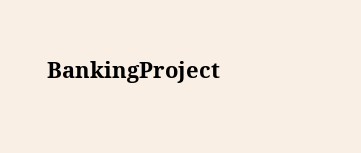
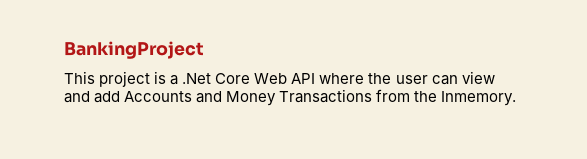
+ This project is a .Net Core Web API where the user can view and add Accounts and Money Transactions from the Inmemory.

